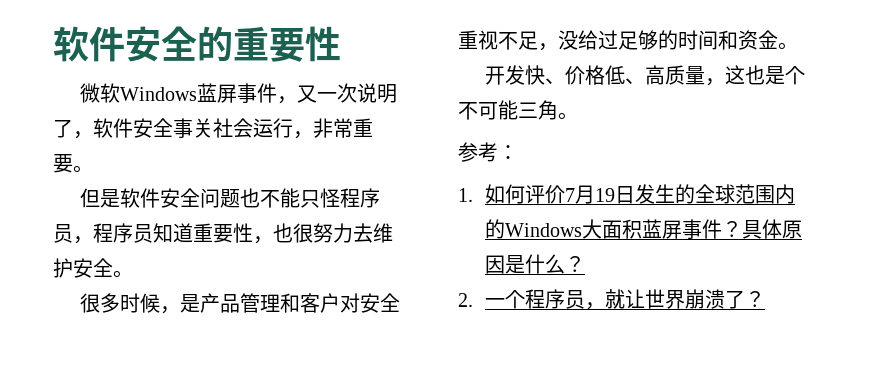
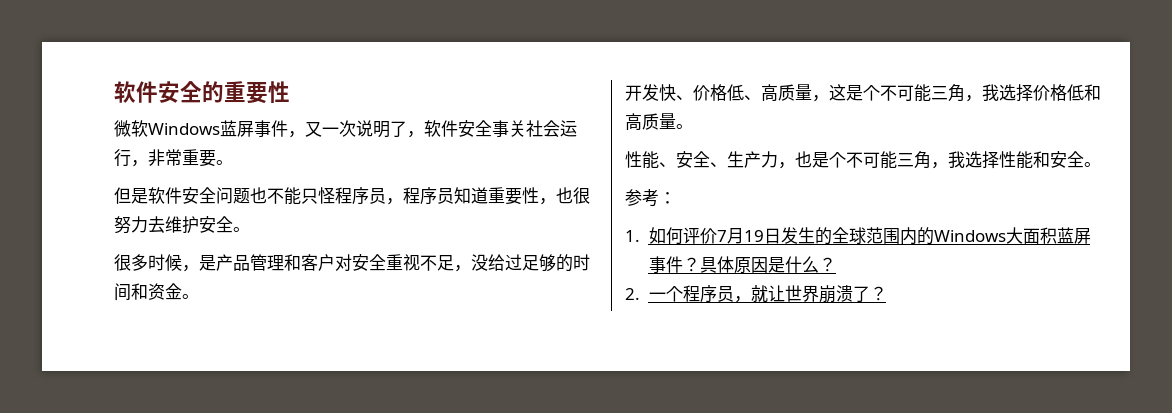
- 开发快、价格低、高质量，这也是个不可能三角。
+ 开发快、价格低、高质量，这是个不可能三角，我选择价格低和高质量。
+ 性能、安全、生产力，也是个不可能三角，我选择性能和安全。

